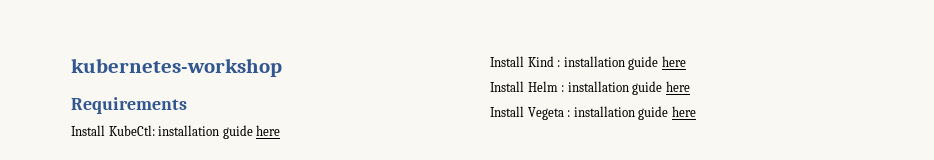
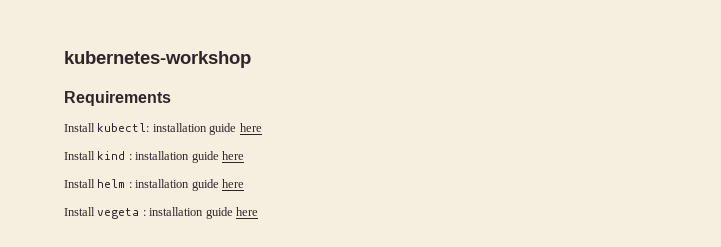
- Install KubeCtl: installation guide here
- Install Kind : installation guide here
- Install Helm : installation guide here
- Install Vegeta : installation guide here
+ Install kubectl: installation guide here
+ Install kind : installation guide here
+ Install helm : installation guide here
+ Install vegeta : installation guide here

